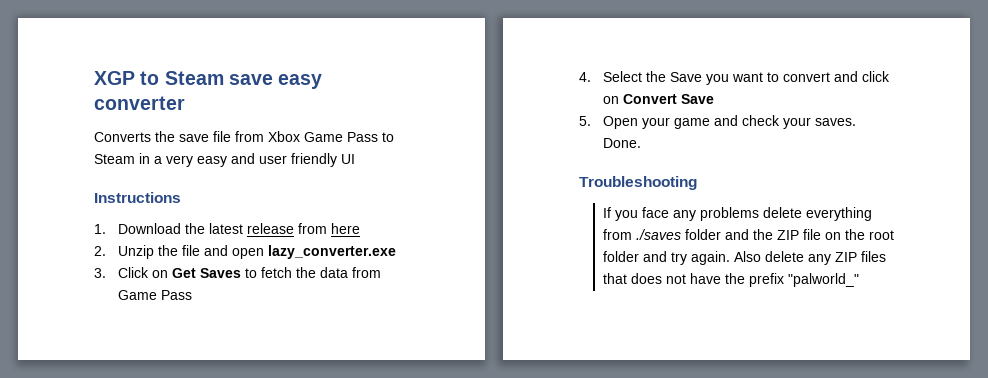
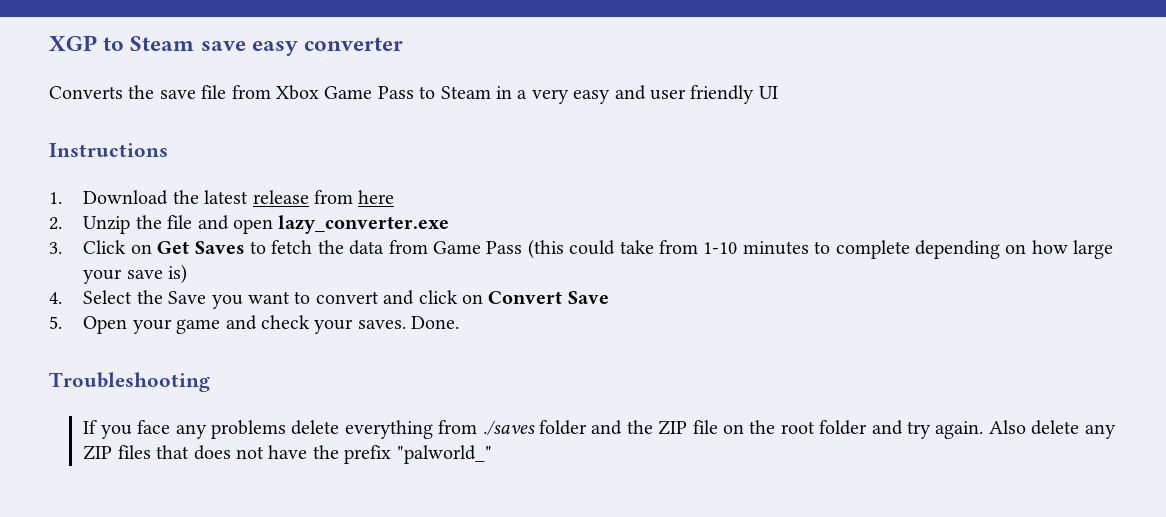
- 3. Click on Get Saves to fetch the data from Game Pass
+ 3. Click on Get Saves to fetch the data from Game Pass (this could take from 1-10 minutes to complete depending on how large your save is)

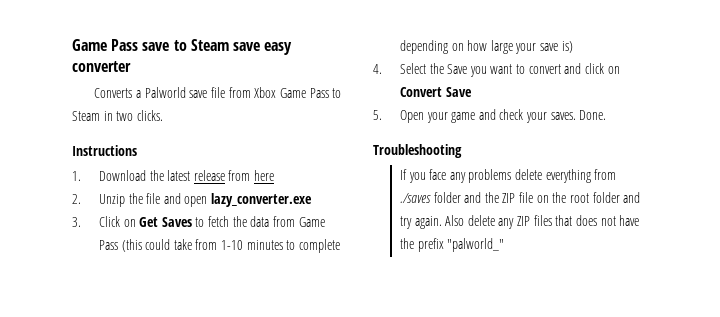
- XGP to Steam save easy converter
+ Game Pass save to Steam save easy converter
- Converts the save file from Xbox Game Pass to Steam in a very easy and user friendly UI
+ Converts a Palworld save file from Xbox Game Pass to Steam in two clicks.

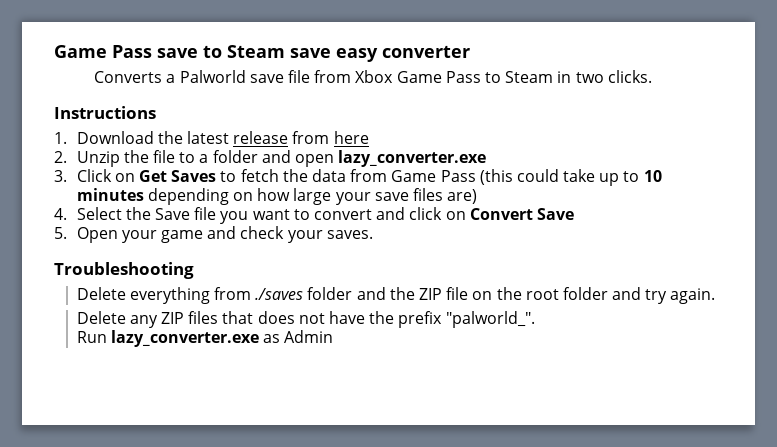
- 2. Unzip the file and open lazy_converter.exe
+ 2. Unzip the file to a folder and open lazy_converter.exe
- 3. Click on Get Saves to fetch the data from Game Pass (this could take from 1-10 minutes to complete depending on how large your save is)
+ 3. Click on Get Saves to fetch the data from Game Pass (this could take up to 10 minutes depending on how large your save files are)
- 4. Select the Save you want to convert and click on Convert Save
+ 4. Select the Save file you want to convert and click on Convert Save
- Done.
- If you face any problems delete everything from ./saves folder and the ZIP file on the root folder and try again. Also delete any ZIP files that does not have the prefix "palworld_"
+ Delete everything from ./saves folder and the ZIP file on the root folder and try again.
+ Delete any ZIP files that does not have the prefix "palworld_".
+ Run lazy_converter.exe as Admin

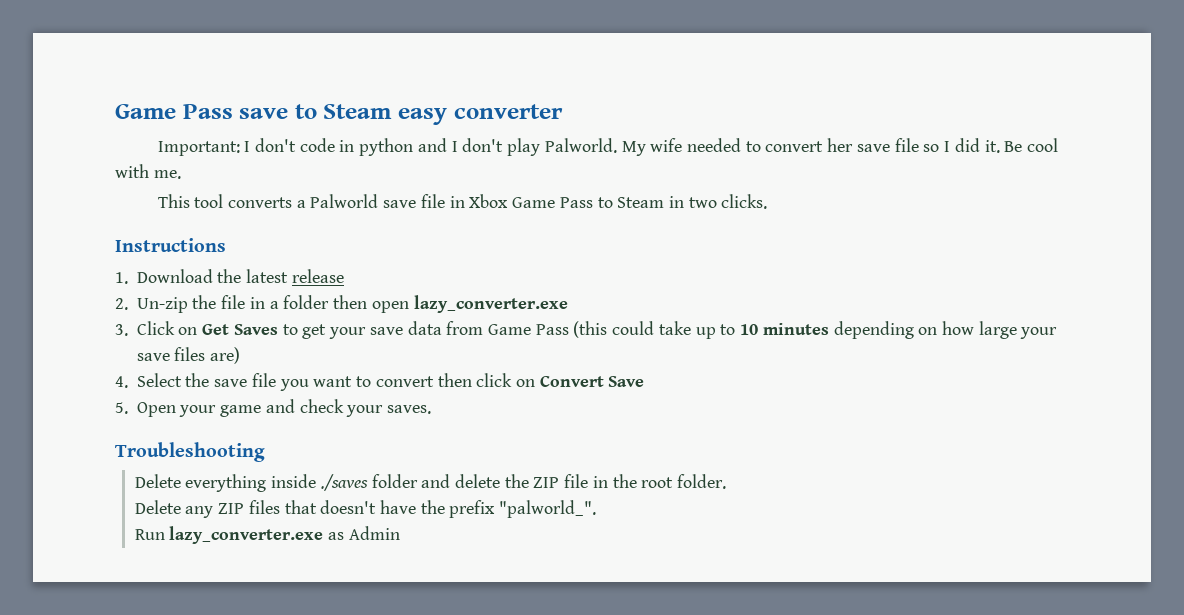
- Game Pass save to Steam save easy converter
+ Game Pass save to Steam easy converter
- Converts a Palworld save file from Xbox Game Pass to Steam in two clicks.
+ Important: I don't code in python and I don't play Palworld. My wife needed to convert her save file so I did it. Be cool with me.
+ This tool converts a Palworld save file in Xbox Game Pass to Steam in two clicks.
- 1. Download the latest release from here
+ 1. Download the latest release
- 2. Unzip the file to a folder and open lazy_converter.exe
+ 2. Un-zip the file in a folder then open lazy_converter.exe
- 3. Click on Get Saves to fetch the data from Game Pass (this could take up to 10 minutes depending on how large your save files are)
+ 3. Click on Get Saves to get your save data from Game Pass (this could take up to 10 minutes depending on how large your save files are)
- 4. Select the Save file you want to convert and click on Convert Save
+ 4. Select the save file you want to convert then click on Convert Save
- Delete everything from ./saves folder and the ZIP file on the root folder and try again.
+ Delete everything inside ./saves folder and delete the ZIP file in the root folder.
- Delete any ZIP files that does not have the prefix "palworld_".
+ Delete any ZIP files that doesn't have the prefix "palworld_".

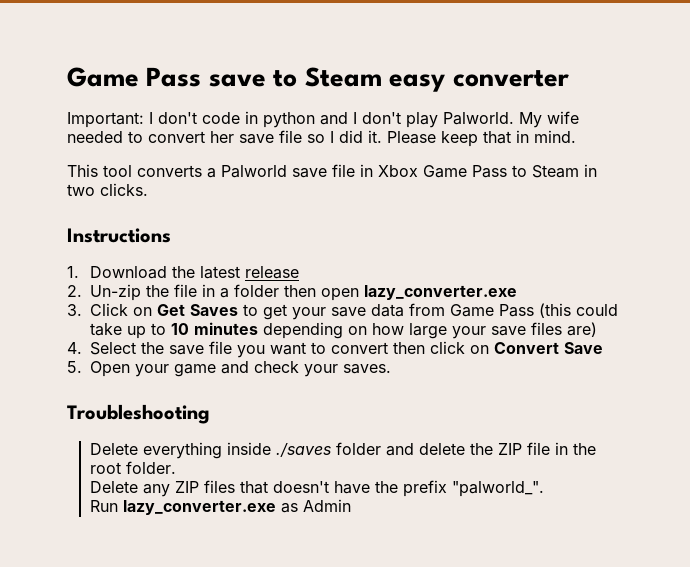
- Be cool with me.
+ Please keep that in mind.

